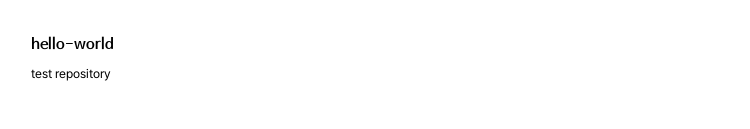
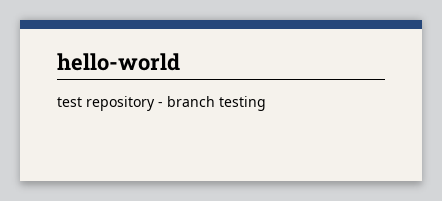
- test repository
+ test repository - branch testing

